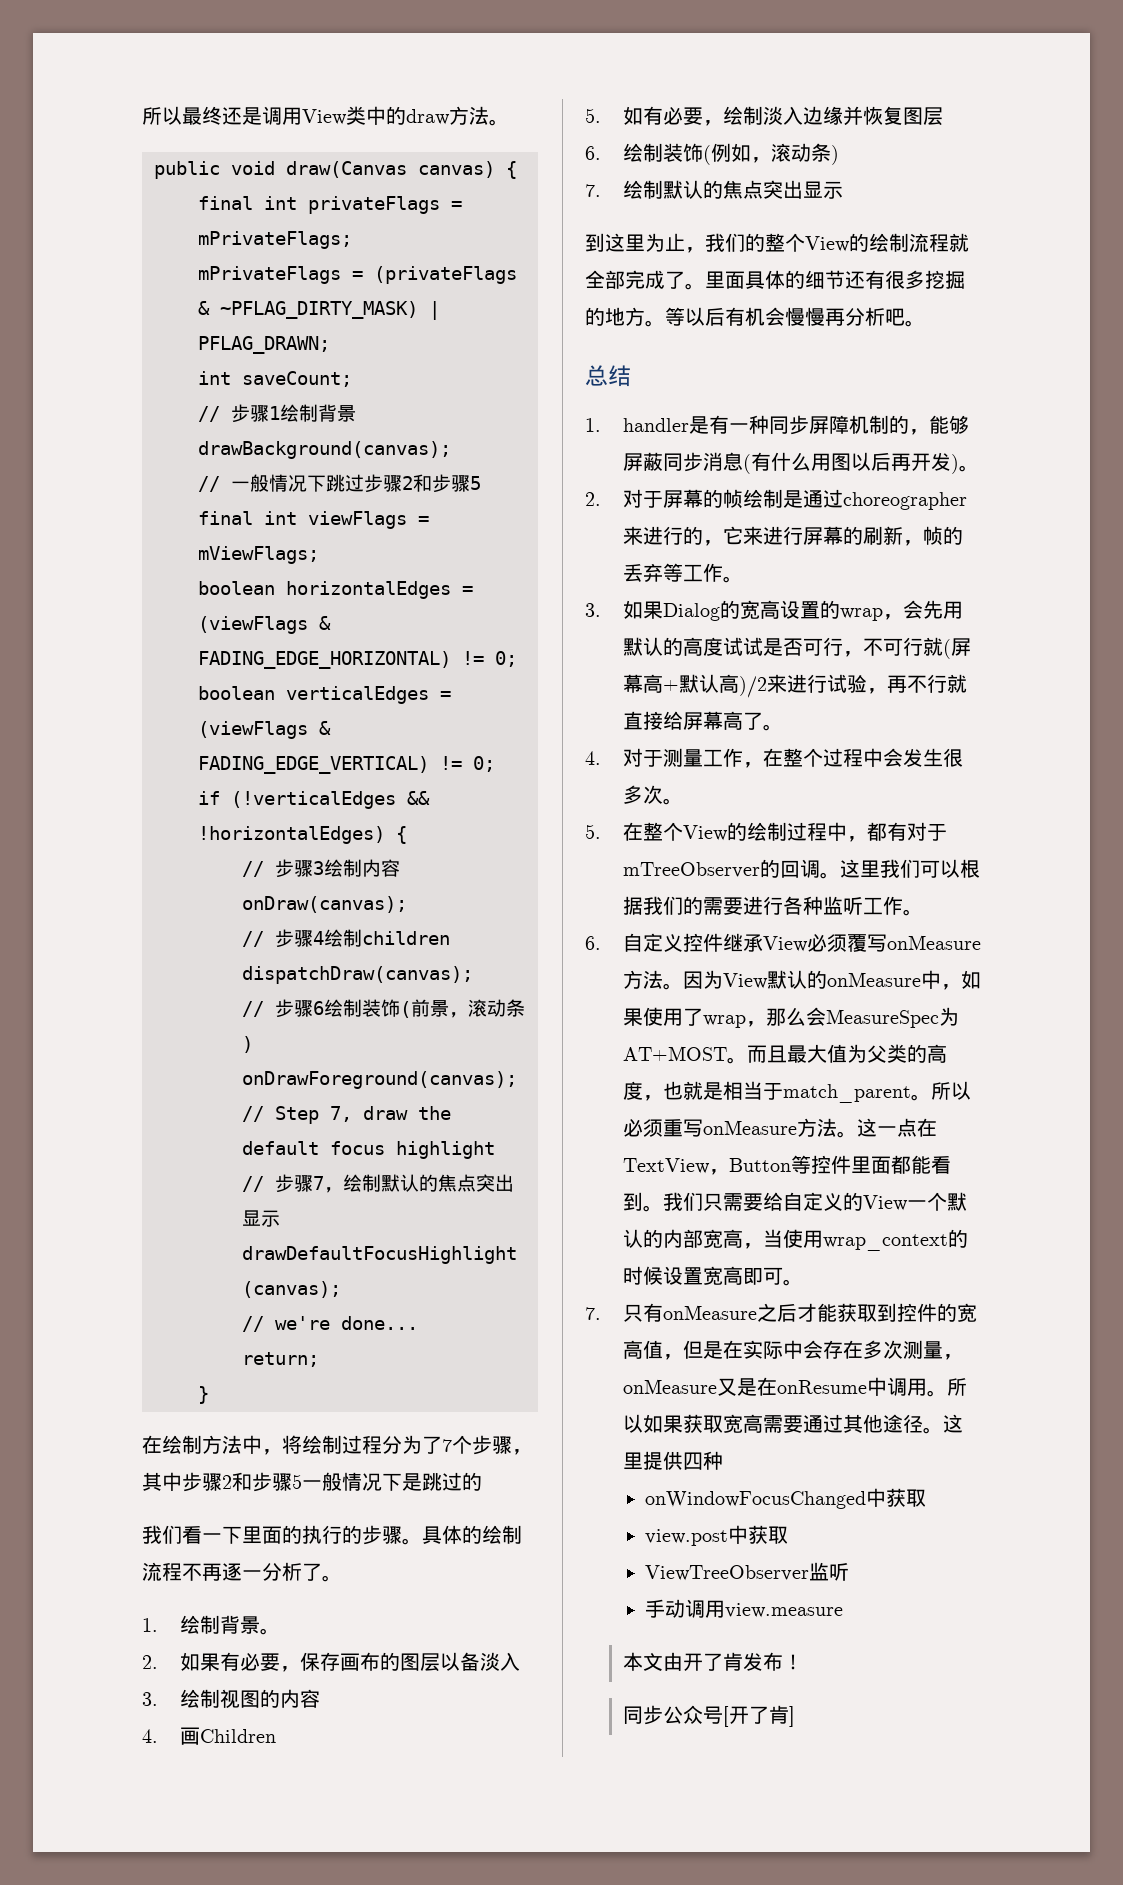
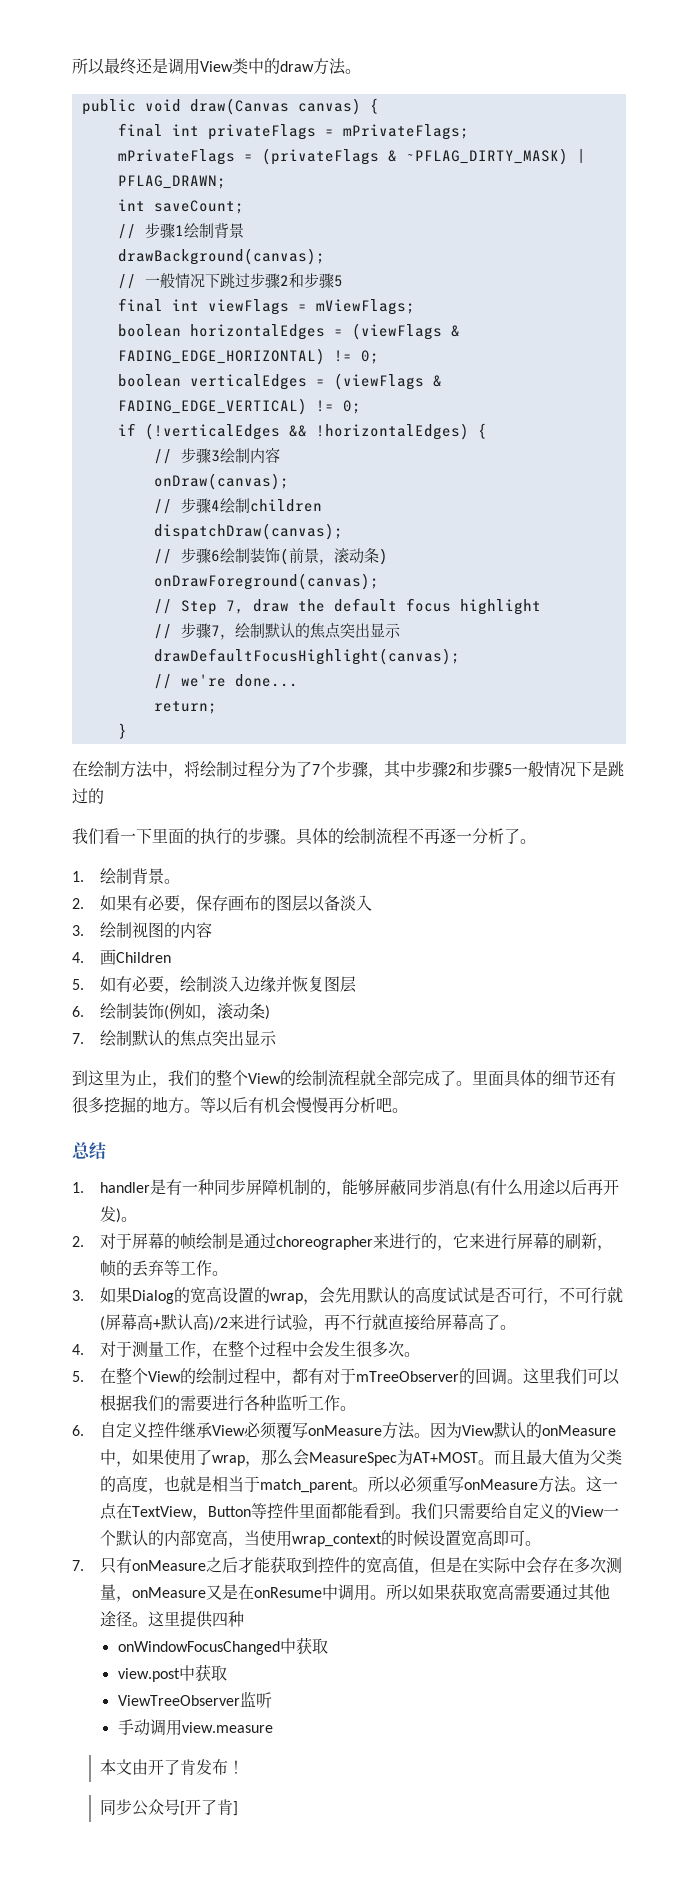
- 1. handler是有一种同步屏障机制的，能够屏蔽同步消息(有什么用图以后再开发)。
+ 1. handler是有一种同步屏障机制的，能够屏蔽同步消息(有什么用途以后再开发)。

